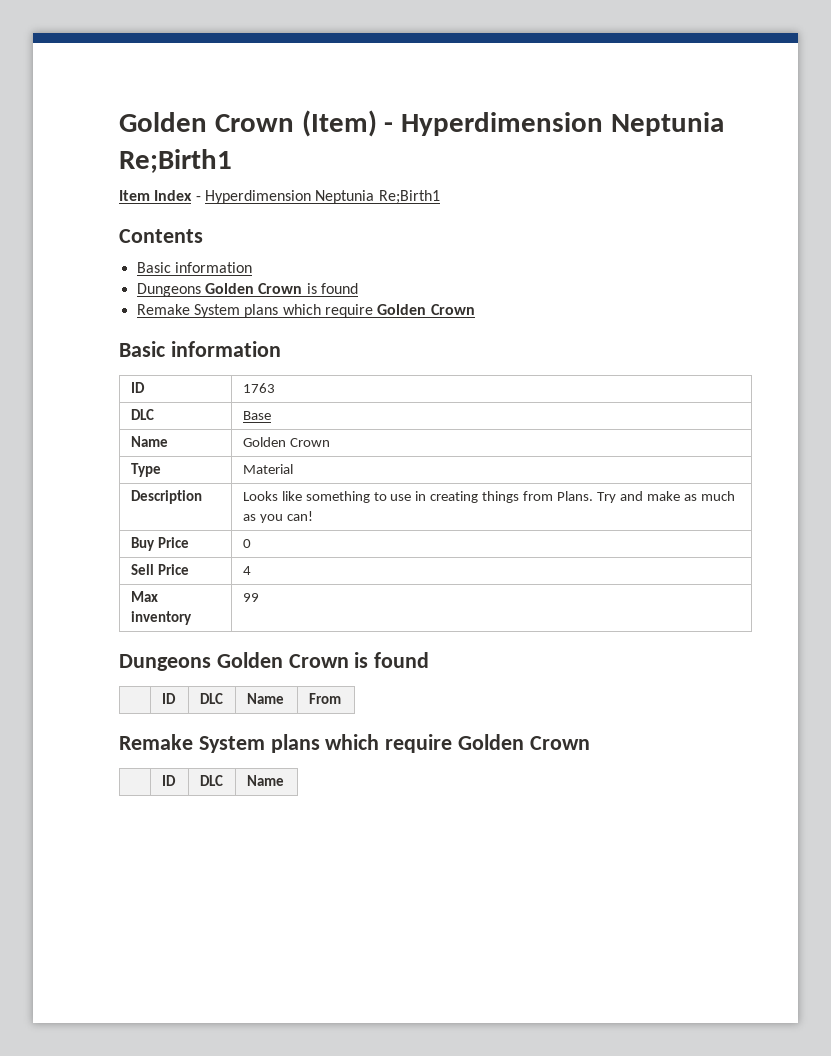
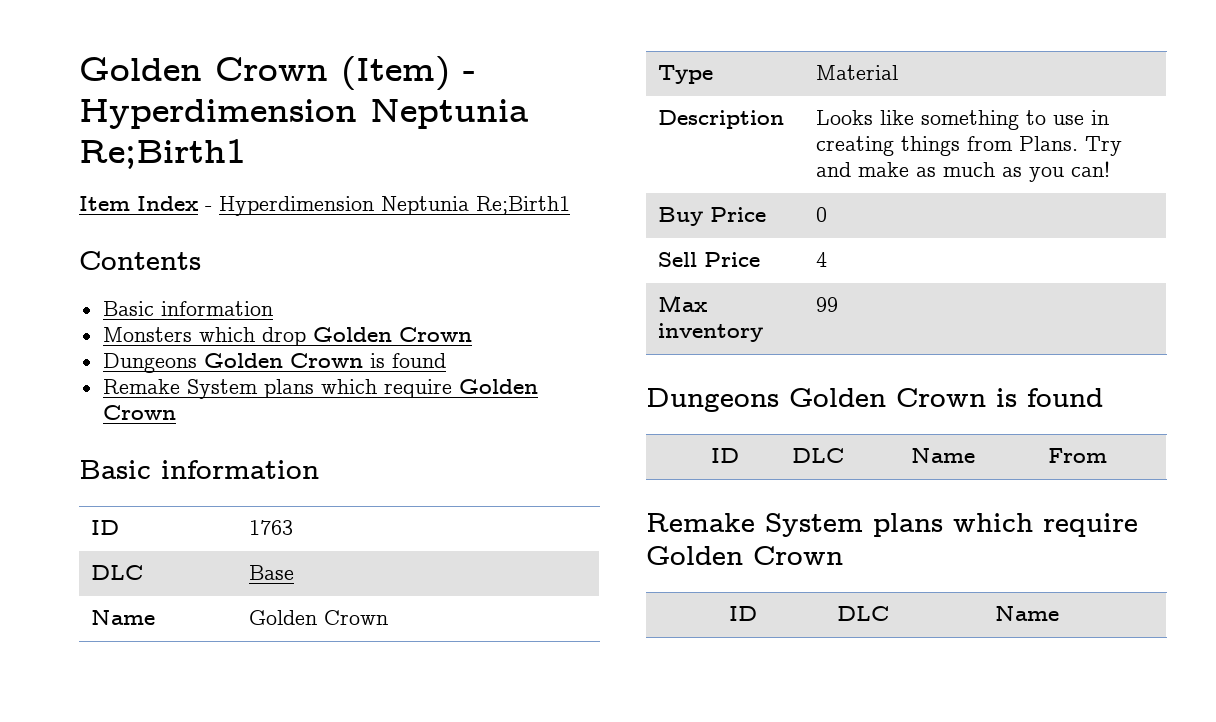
+ Monsters which drop Golden Crown

